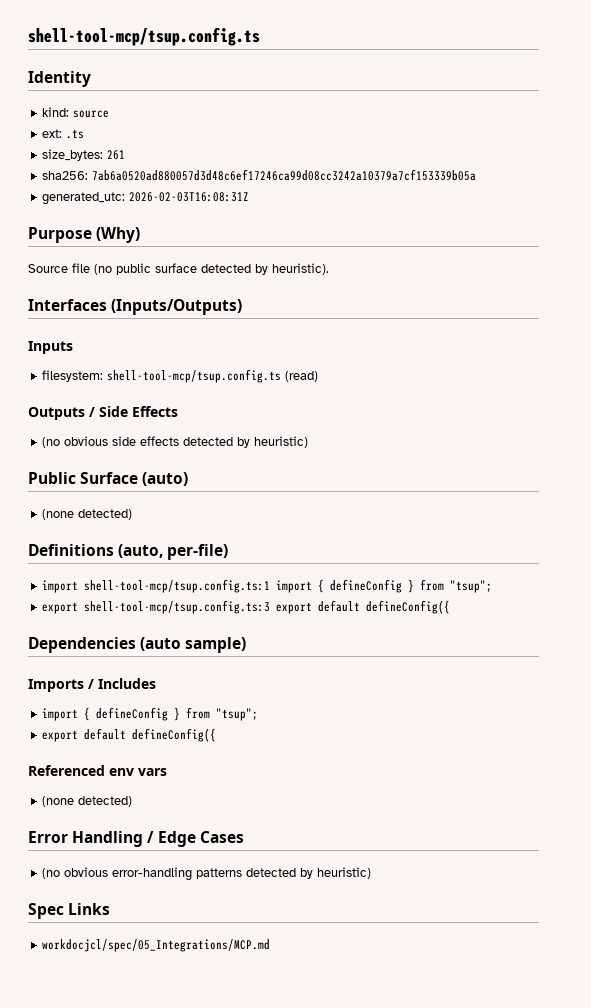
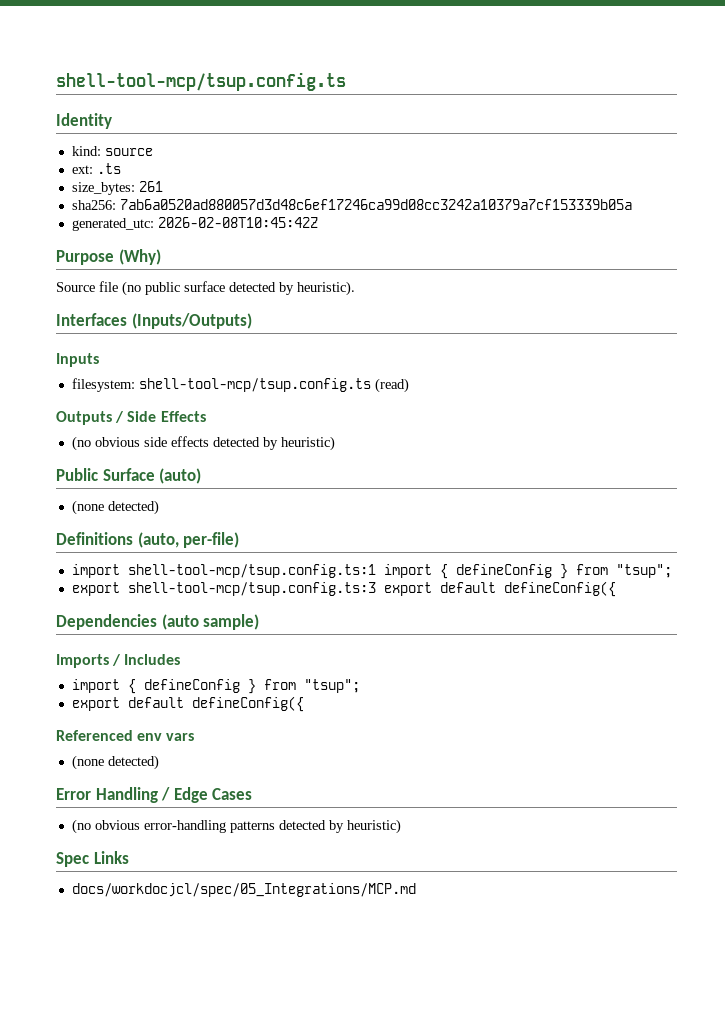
- generated_utc: 2026-02-03T16:08:31Z
+ generated_utc: 2026-02-08T10:45:42Z
- workdocjcl/spec/05_Integrations/MCP.md
+ docs/workdocjcl/spec/05_Integrations/MCP.md

